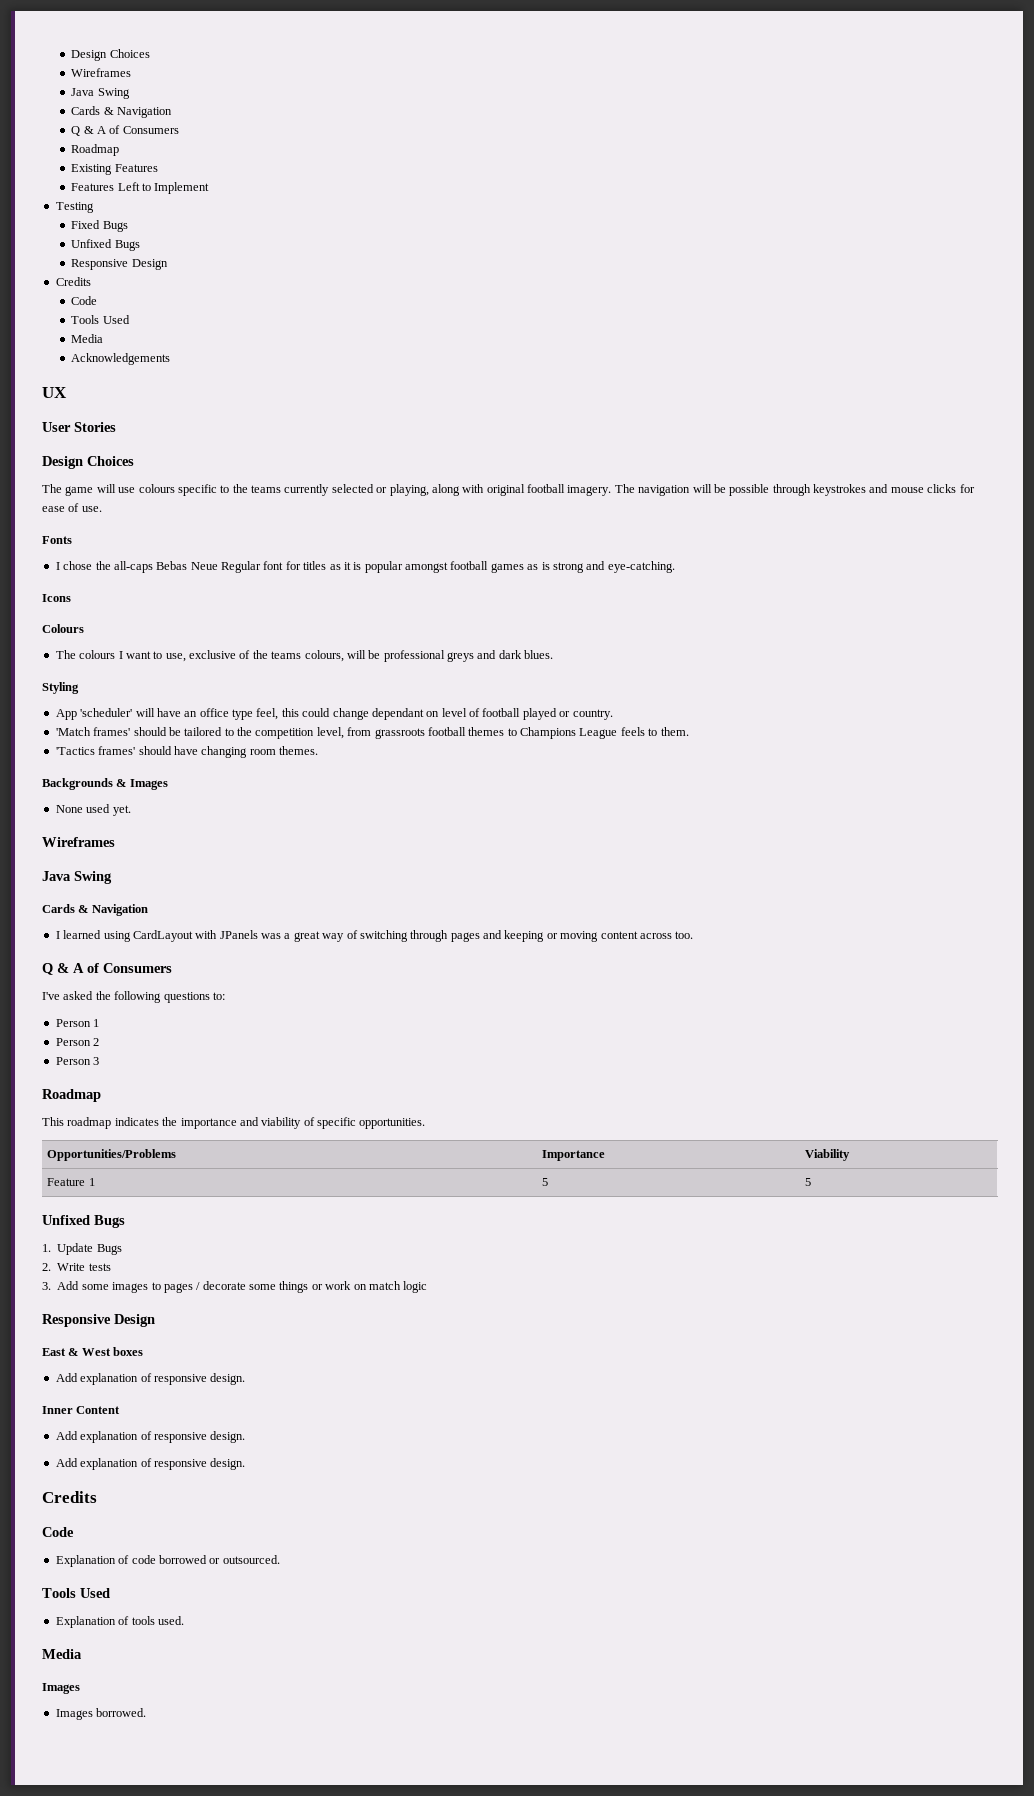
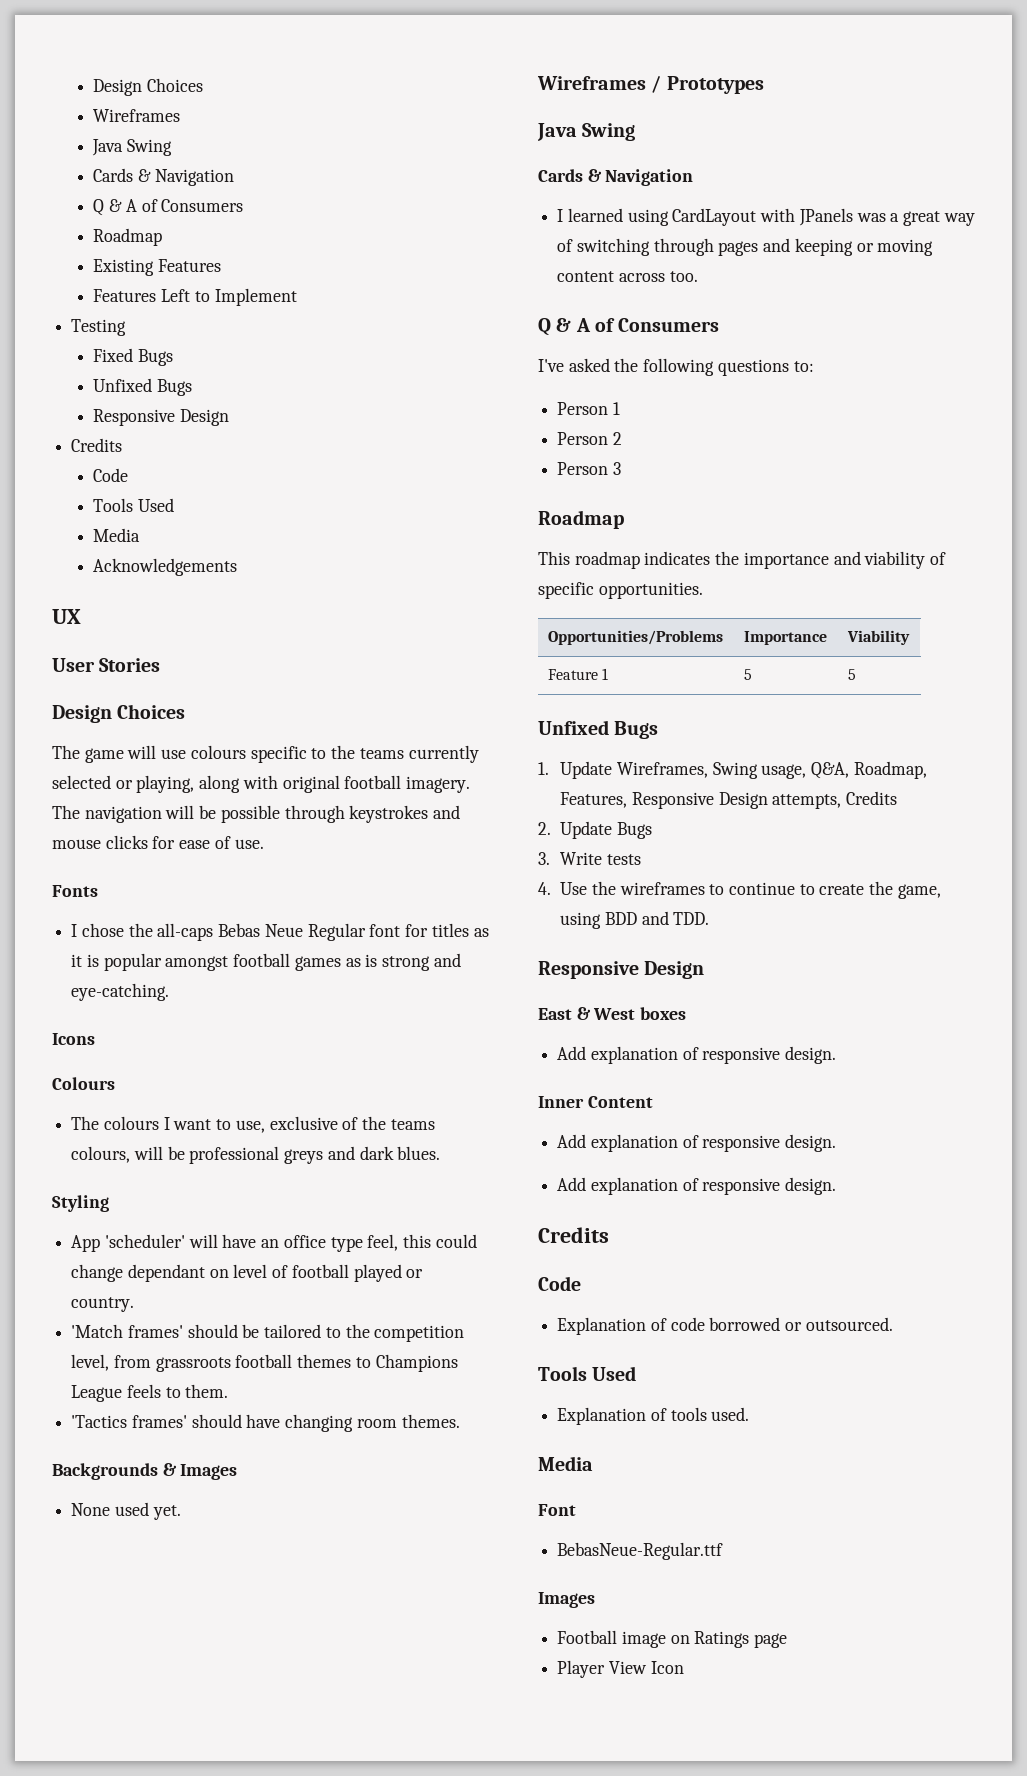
  None used yet.
- Wireframes
+ Wireframes / Prototypes
- 1. Update Bugs
- 2. Write tests
+ 1. Update Wireframes, Swing usage, Q&A, Roadmap, Features, Responsive Design attempts, Credits
+ 2. Update Bugs
+ 3. Write tests
- 3. Add some images to pages / decorate some things or work on match logic
+ 4. Use the wireframes to continue to create the game, using BDD and TDD.
  Explanation of tools used.
  Media
+ Font
+ BebasNeue-Regular.ttf
  Images
- Images borrowed.
+ Football image on Ratings page
+ Player View Icon

